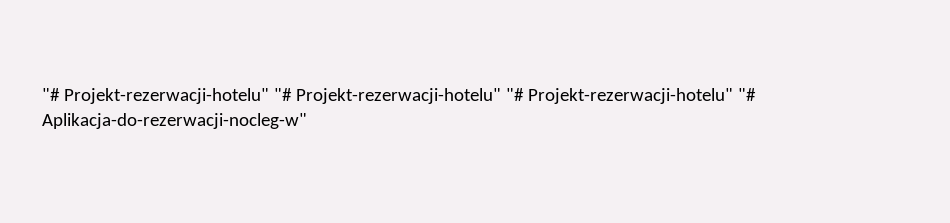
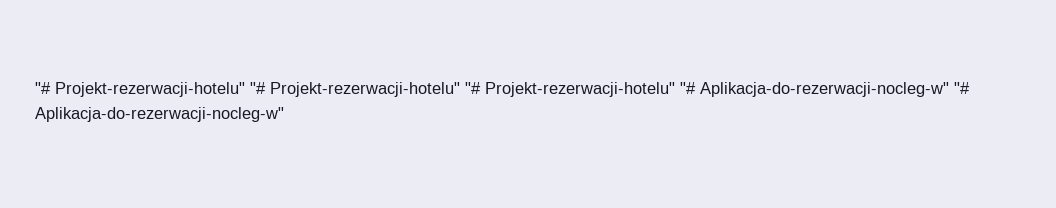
- "# Projekt-rezerwacji-hotelu" "# Projekt-rezerwacji-hotelu" "# Projekt-rezerwacji-hotelu" "# Aplikacja-do-rezerwacji-nocleg-w"
+ "# Projekt-rezerwacji-hotelu" "# Projekt-rezerwacji-hotelu" "# Projekt-rezerwacji-hotelu" "# Aplikacja-do-rezerwacji-nocleg-w" "# Aplikacja-do-rezerwacji-nocleg-w"

